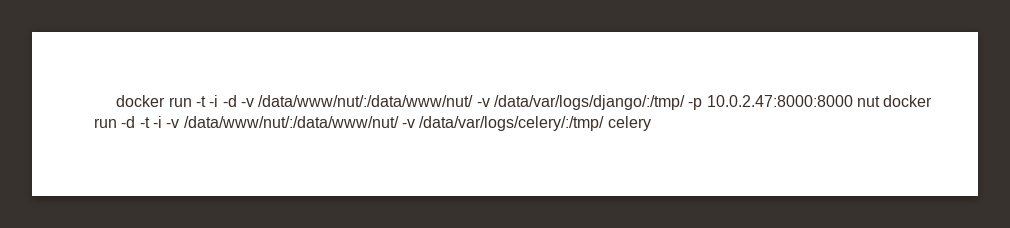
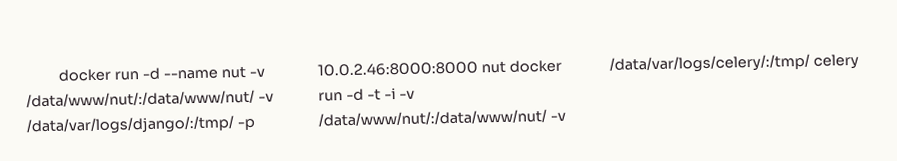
- docker run -t -i -d -v /data/www/nut/:/data/www/nut/ -v /data/var/logs/django/:/tmp/ -p 10.0.2.47:8000:8000 nut docker run -d -t -i -v /data/www/nut/:/data/www/nut/ -v /data/var/logs/celery/:/tmp/ celery
+ docker run -d --name nut -v /data/www/nut/:/data/www/nut/ -v /data/var/logs/django/:/tmp/ -p 10.0.2.46:8000:8000 nut docker run -d -t -i -v /data/www/nut/:/data/www/nut/ -v /data/var/logs/celery/:/tmp/ celery

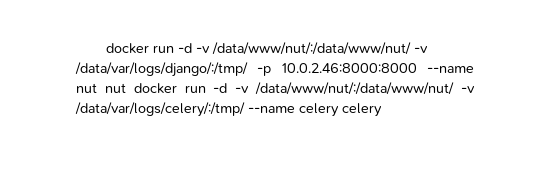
- docker run -d --name nut -v /data/www/nut/:/data/www/nut/ -v /data/var/logs/django/:/tmp/ -p 10.0.2.46:8000:8000 nut docker run -d -t -i -v /data/www/nut/:/data/www/nut/ -v /data/var/logs/celery/:/tmp/ celery
+ docker run -d -v /data/www/nut/:/data/www/nut/ -v /data/var/logs/django/:/tmp/ -p 10.0.2.46:8000:8000 --name nut nut docker run -d -v /data/www/nut/:/data/www/nut/ -v /data/var/logs/celery/:/tmp/ --name celery celery

